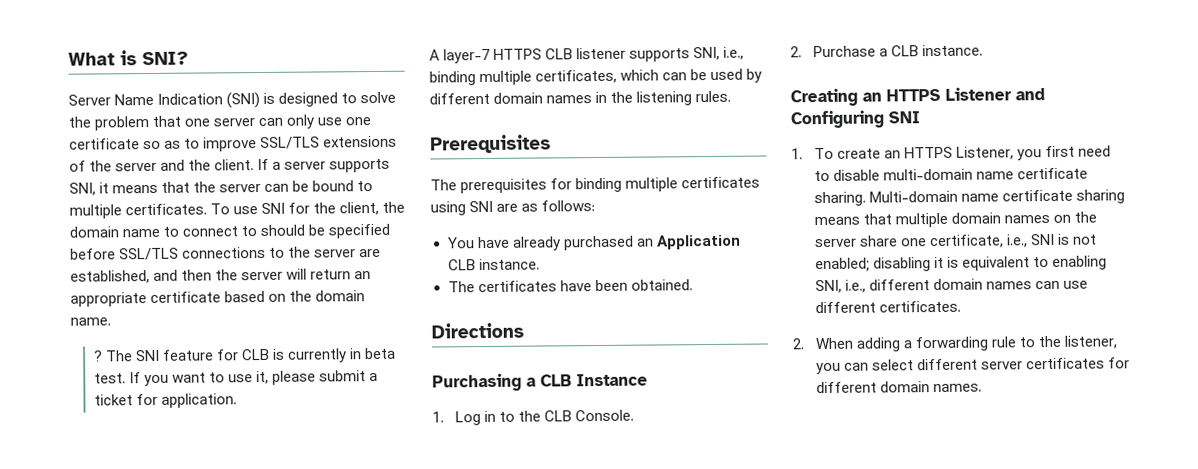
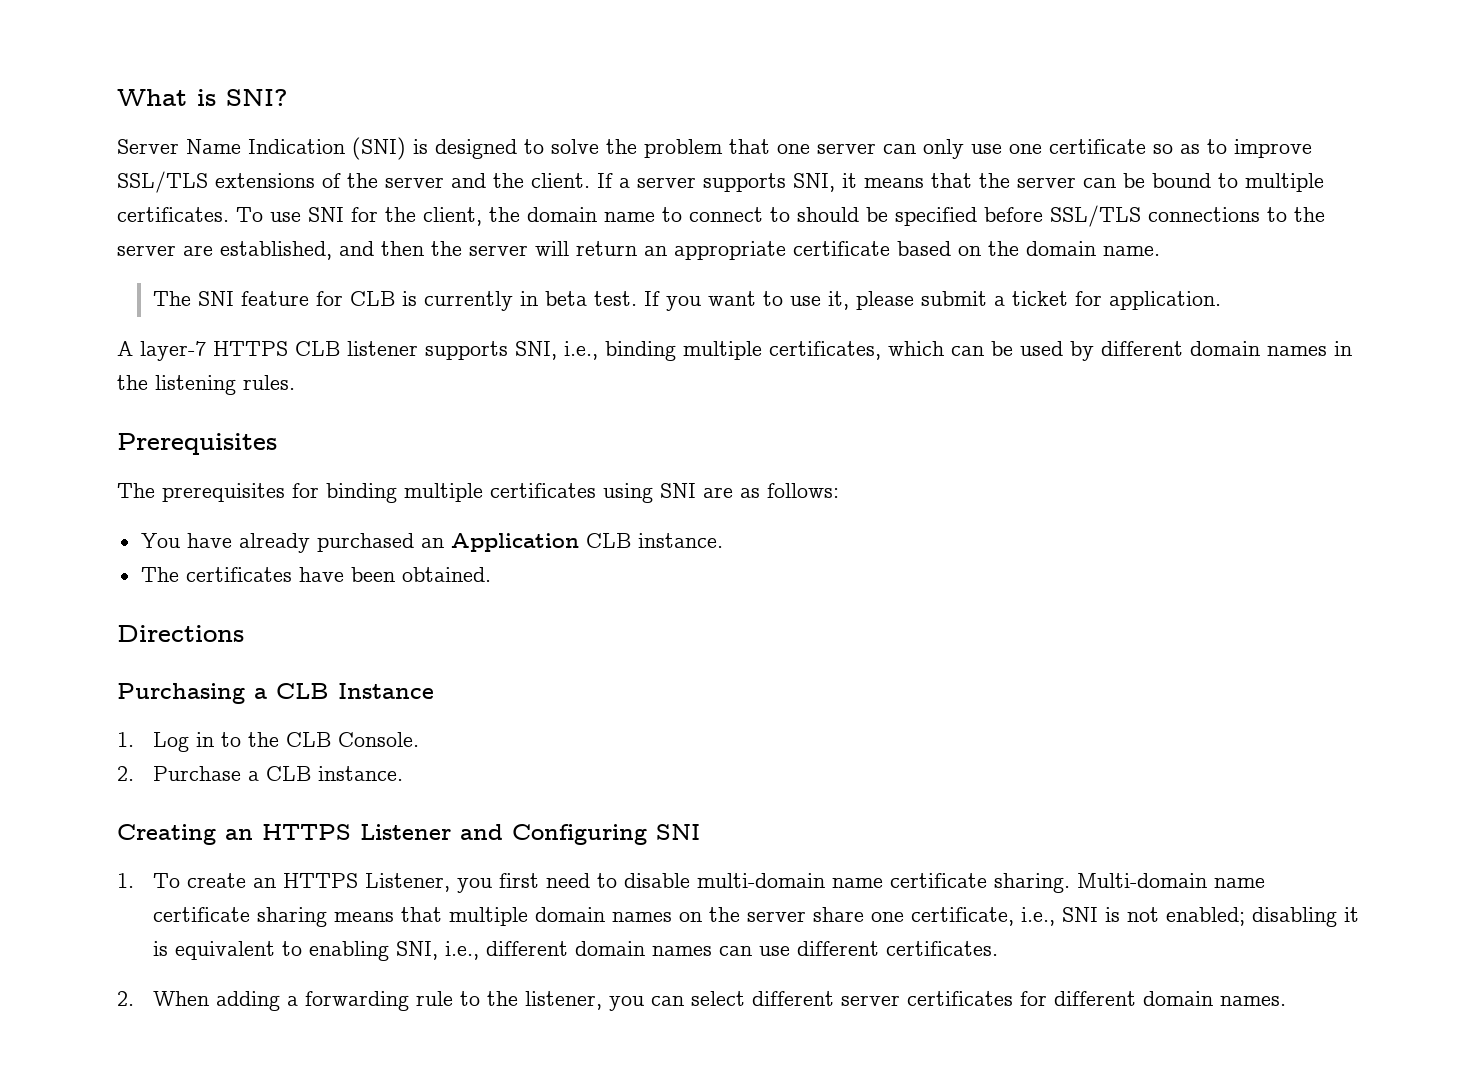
- ?

